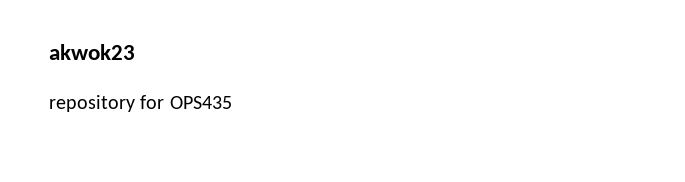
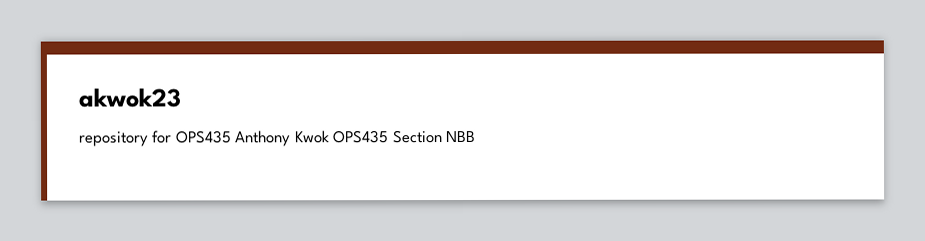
- repository for OPS435
+ repository for OPS435 Anthony Kwok OPS435 Section NBB

